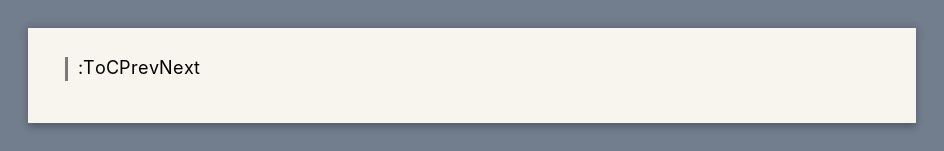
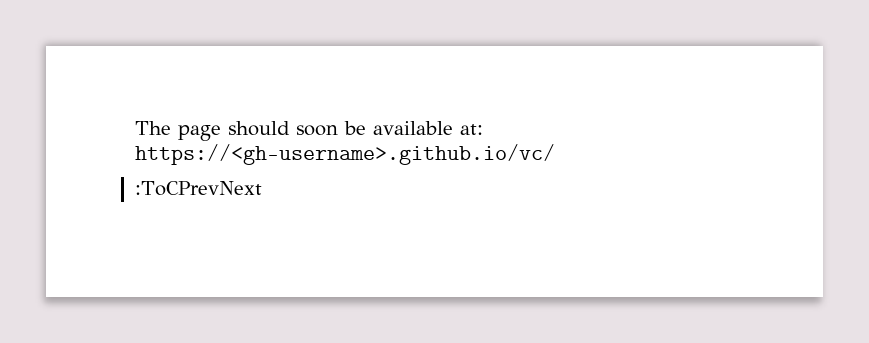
+ The page should soon be available at: https://<gh-username>.github.io/vc/

